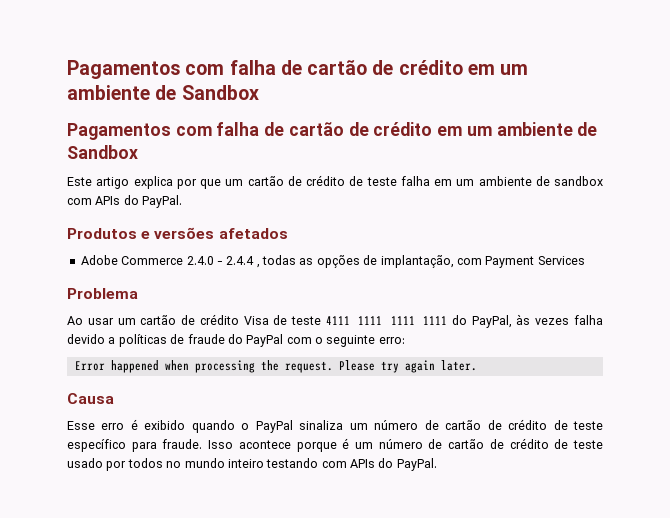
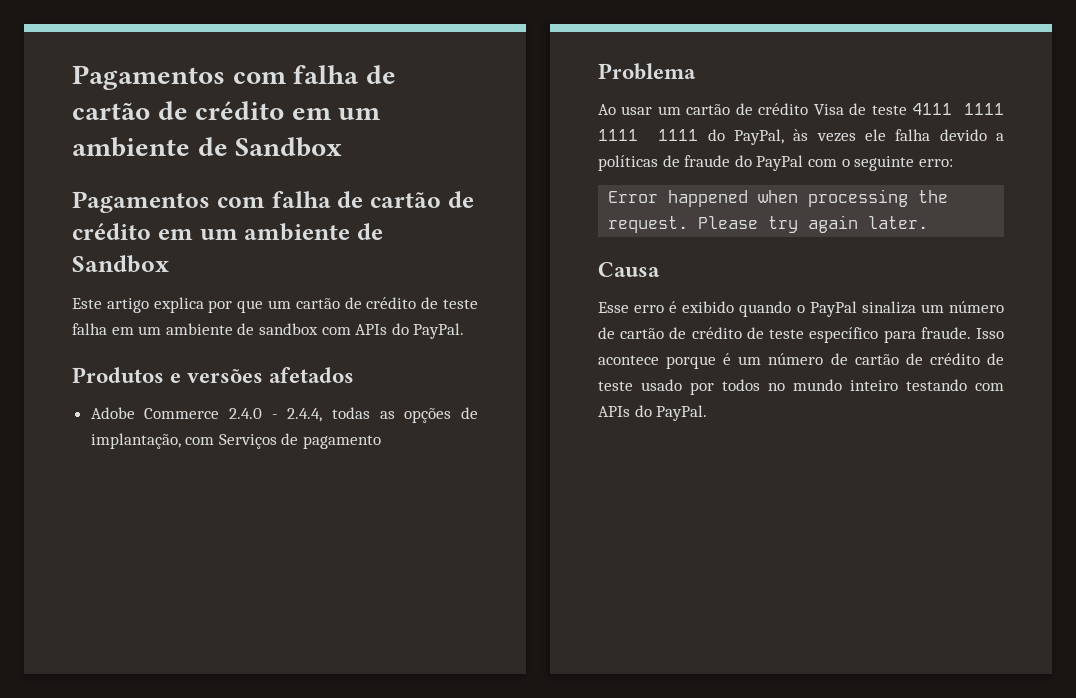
- Adobe Commerce 2.4.0 - 2.4.4 , todas as opções de implantação, com Payment Services
+ Adobe Commerce 2.4.0 - 2.4.4, todas as opções de implantação, com Serviços de pagamento
- Ao usar um cartão de crédito Visa de teste 4111 1111 1111 1111 do PayPal, às vezes falha devido a políticas de fraude do PayPal com o seguinte erro:
+ Ao usar um cartão de crédito Visa de teste 4111 1111 1111 1111 do PayPal, às vezes ele falha devido a políticas de fraude do PayPal com o seguinte erro:

